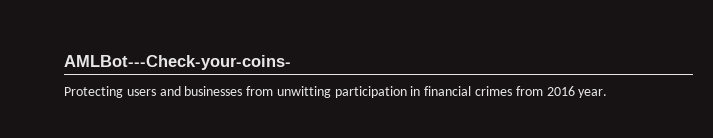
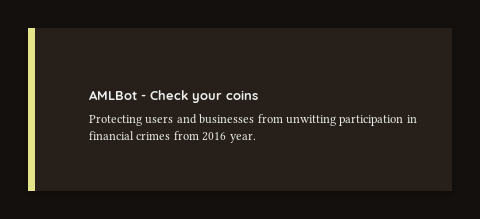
- AMLBot---Check-your-coins-
+ AMLBot - Check your coins

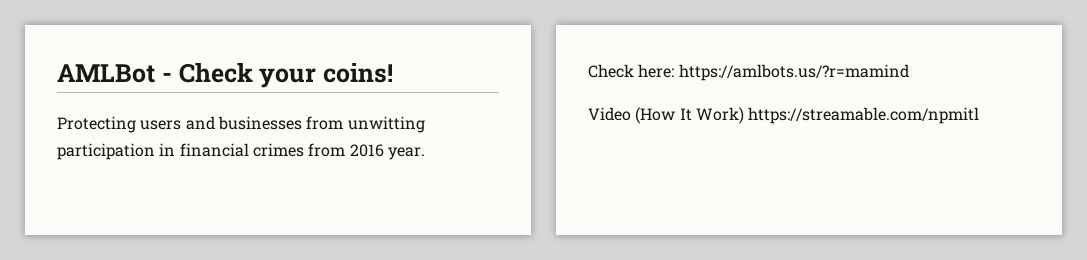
- AMLBot - Check your coins
+ AMLBot - Check your coins!
+ Check here: https://amlbots.us/?r=mamind
+ Video (How It Work) https://streamable.com/npmitl

